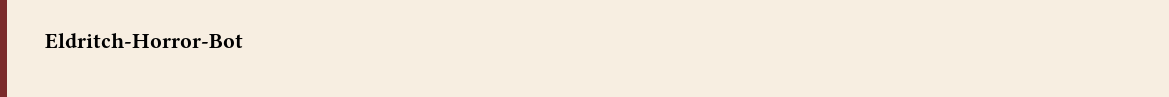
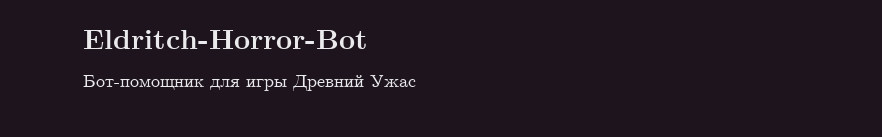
+ Бот-помощник для игры Древний Ужас

